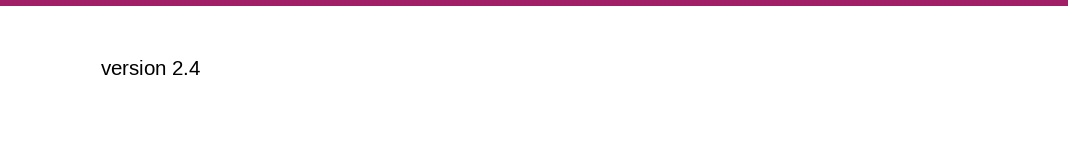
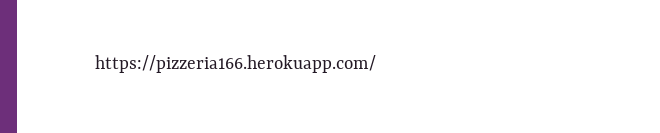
- version 2.4
+ https://pizzeria166.herokuapp.com/

